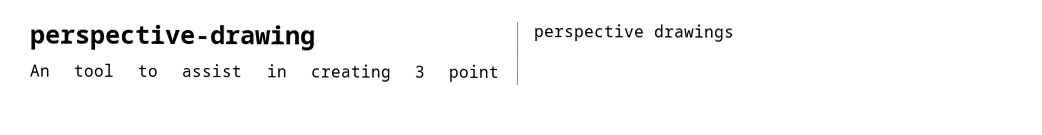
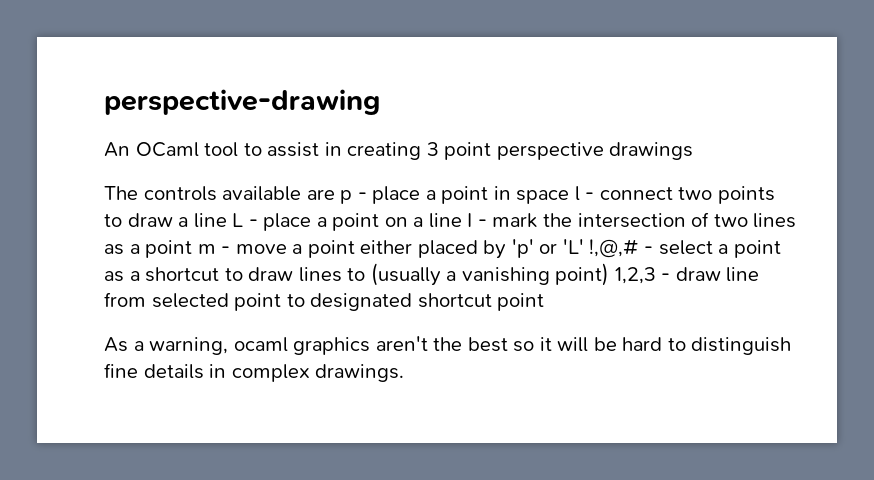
- An tool to assist in creating 3 point perspective drawings
+ An OCaml tool to assist in creating 3 point perspective drawings
+ The controls available are p - place a point in space l - connect two points to draw a line L - place a point on a line I - mark the intersection of two lines as a point m - move a point either placed by 'p' or 'L' !,@,# - select a point as a shortcut to draw lines to (usually a vanishing point) 1,2,3 - draw line from selected point to designated shortcut point
+ As a warning, ocaml graphics aren't the best so it will be hard to distinguish fine details in complex drawings.

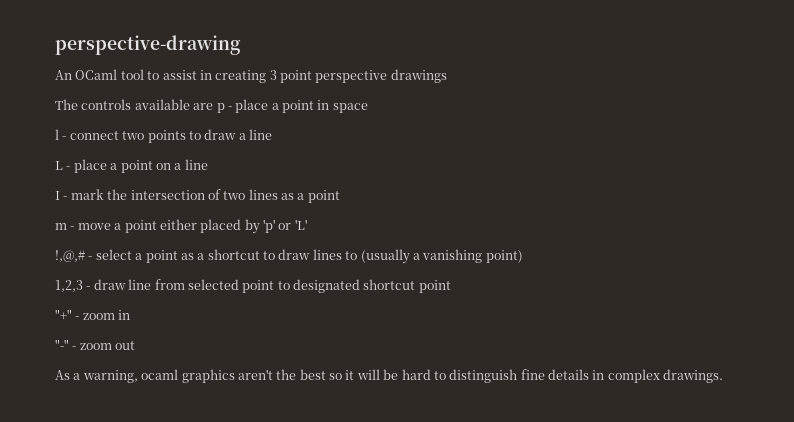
- The controls available are p - place a point in space l - connect two points to draw a line L - place a point on a line I - mark the intersection of two lines as a point m - move a point either placed by 'p' or 'L' !,@,# - select a point as a shortcut to draw lines to (usually a vanishing point) 1,2,3 - draw line from selected point to designated shortcut point
+ The controls available are p - place a point in space
+ l - connect two points to draw a line
+ L - place a point on a line
+ I - mark the intersection of two lines as a point
+ m - move a point either placed by 'p' or 'L'
+ !,@,# - select a point as a shortcut to draw lines to (usually a vanishing point)
+ 1,2,3 - draw line from selected point to designated shortcut point
+ "+" - zoom in
+ "-" - zoom out

